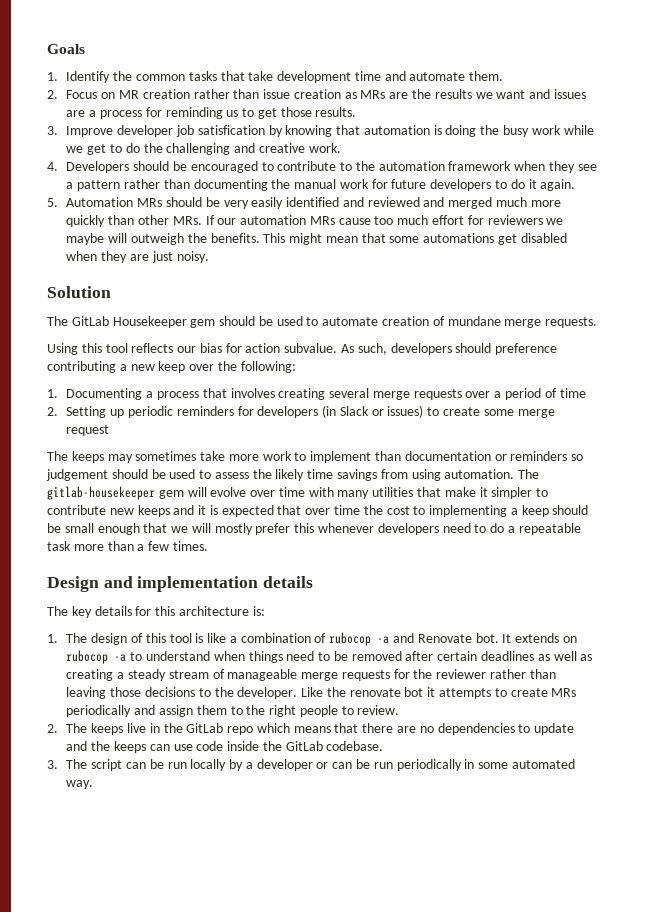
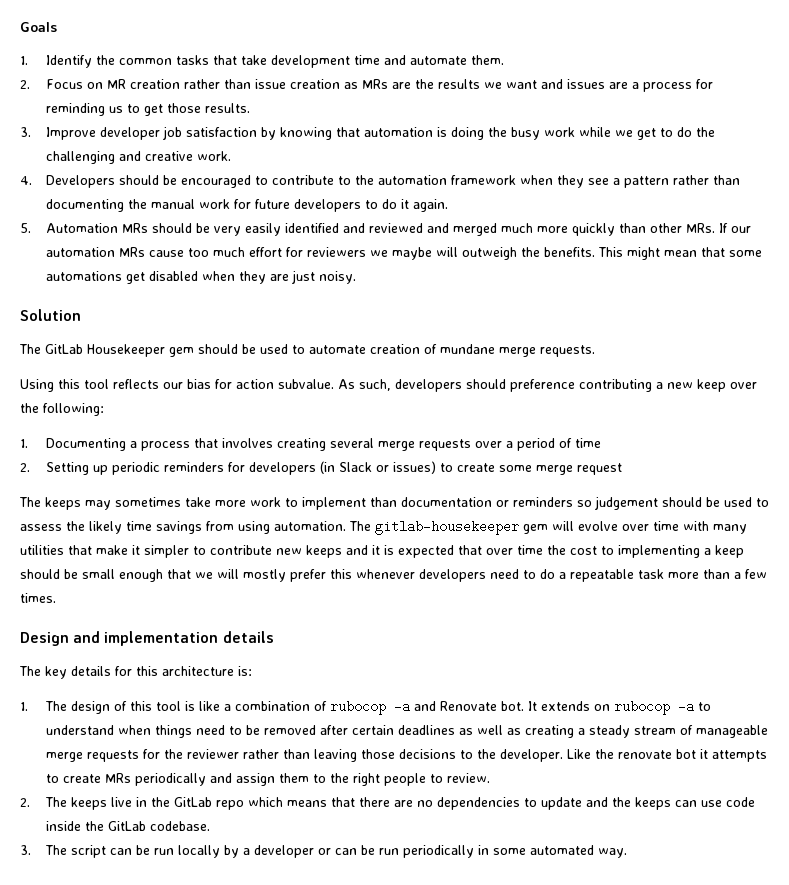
- 3. Improve developer job satisfication by knowing that automation is doing the busy work while we get to do the challenging and creative work.
+ 3. Improve developer job satisfaction by knowing that automation is doing the busy work while we get to do the challenging and creative work.

